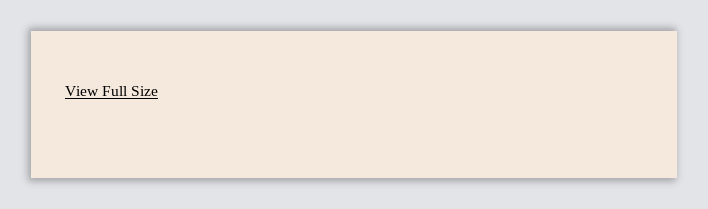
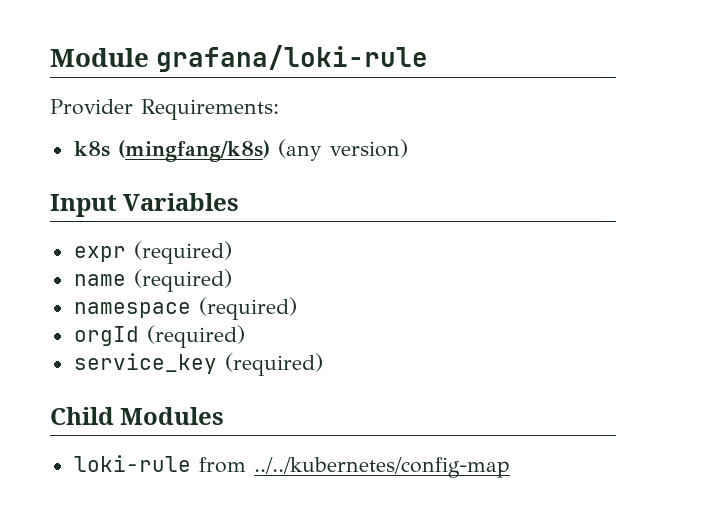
- View Full Size
+ Module grafana/loki-rule
+ Provider Requirements:
+ k8s (mingfang/k8s) (any version)
+ Input Variables
+ expr (required)
+ name (required)
+ namespace (required)
+ orgId (required)
+ service_key (required)
+ Child Modules
+ loki-rule from ../../kubernetes/config-map

